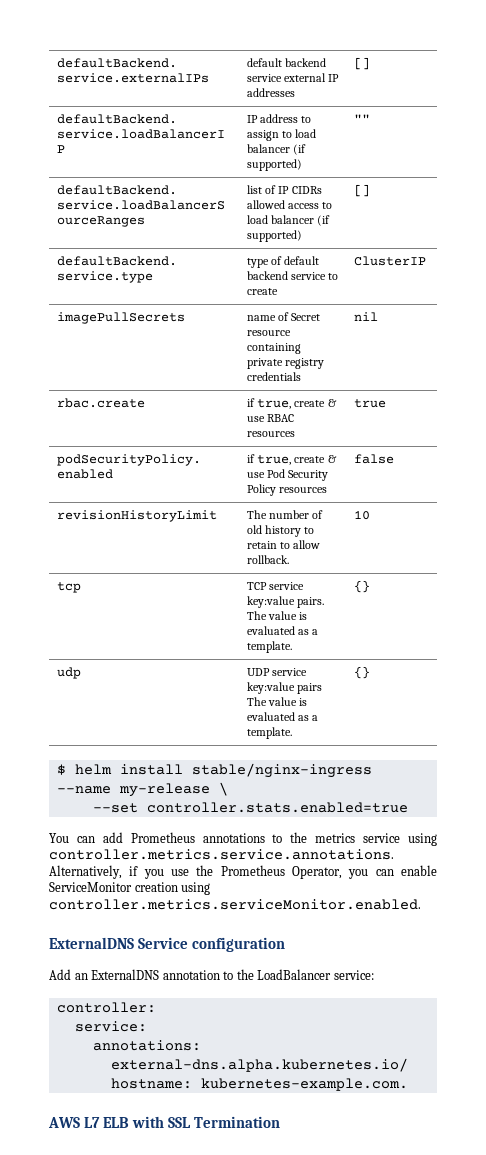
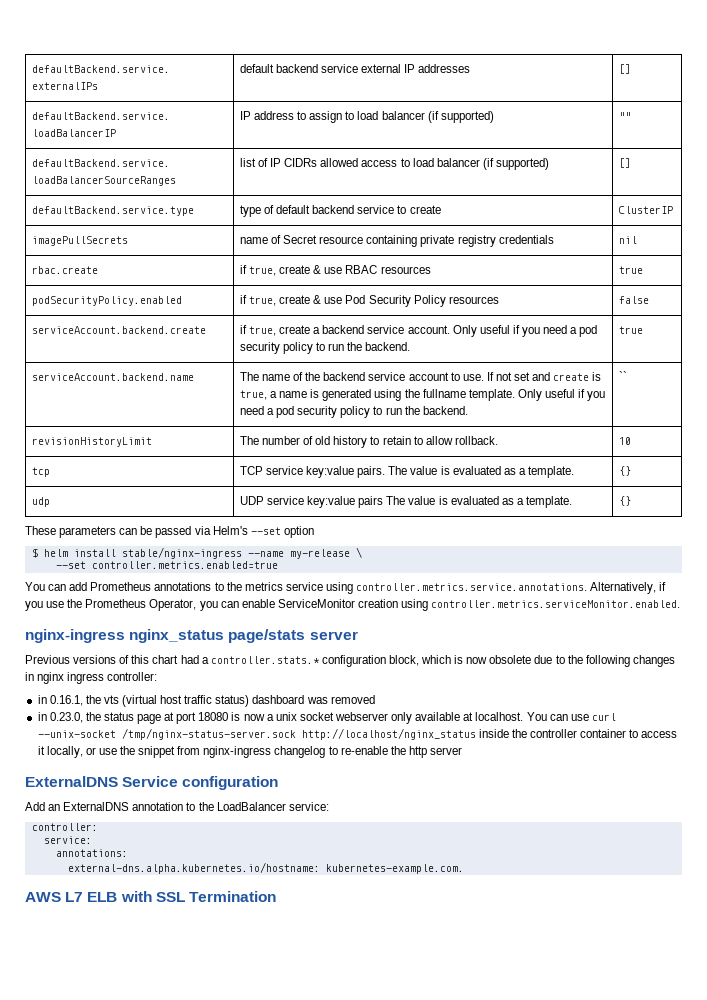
+ serviceAccount.backend.create | if true, create a backend service account. Only useful if you need a pod security policy to run the backend. | true
+ serviceAccount.backend.name | The name of the backend service account to use. If not set and create is true, a name is generated using the fullname template. Only useful if you need a pod security policy to run the backend. | ``
+ These parameters can be passed via Helm's --set option
- --set controller.stats.enabled=true
+ --set controller.metrics.enabled=true
+ nginx-ingress nginx_status page/stats server
+ Previous versions of this chart had a controller.stats.* configuration block, which is now obsolete due to the following changes in nginx ingress controller:
+ in 0.16.1, the vts (virtual host traffic status) dashboard was removed
+ in 0.23.0, the status page at port 18080 is now a unix socket webserver only available at localhost. You can use curl --unix-socket /tmp/nginx-status-server.sock http://localhost/nginx_status inside the controller container to access it locally, or use the snippet from nginx-ingress changelog to re-enable the http server

